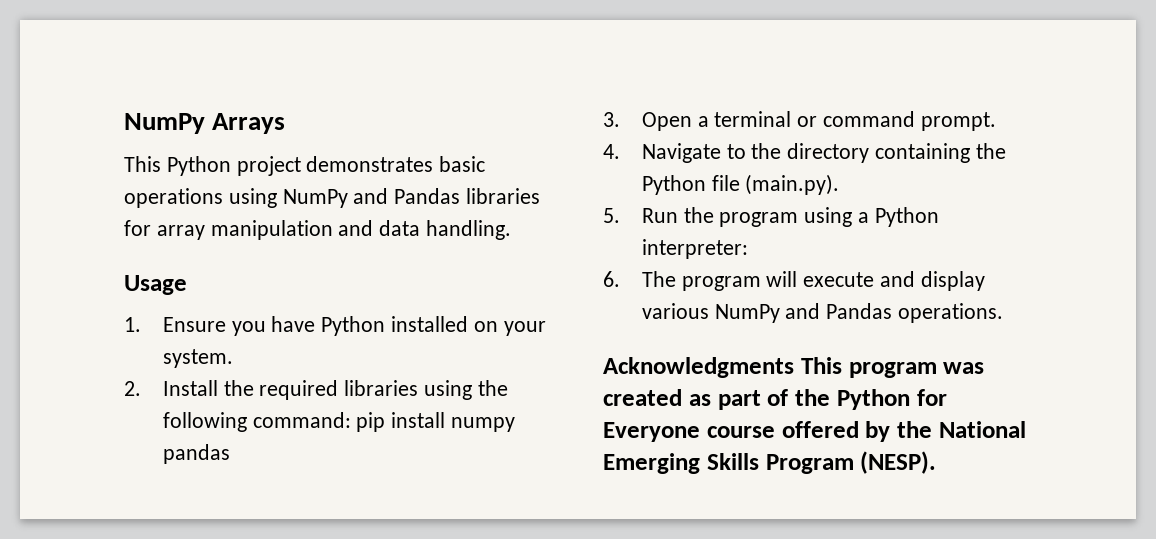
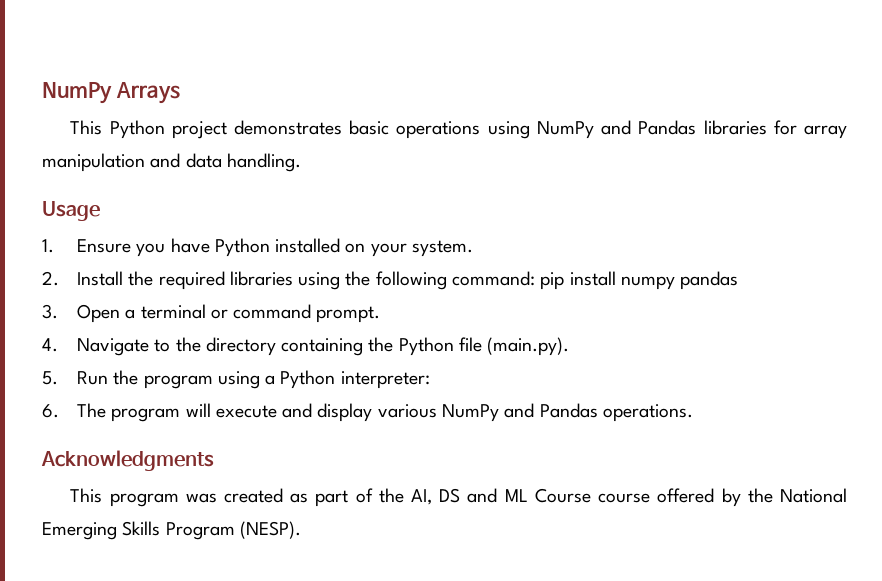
- Acknowledgments This program was created as part of the Python for Everyone course offered by the National Emerging Skills Program (NESP).
+ Acknowledgments
+ This program was created as part of the AI, DS and ML Course course offered by the National Emerging Skills Program (NESP).

